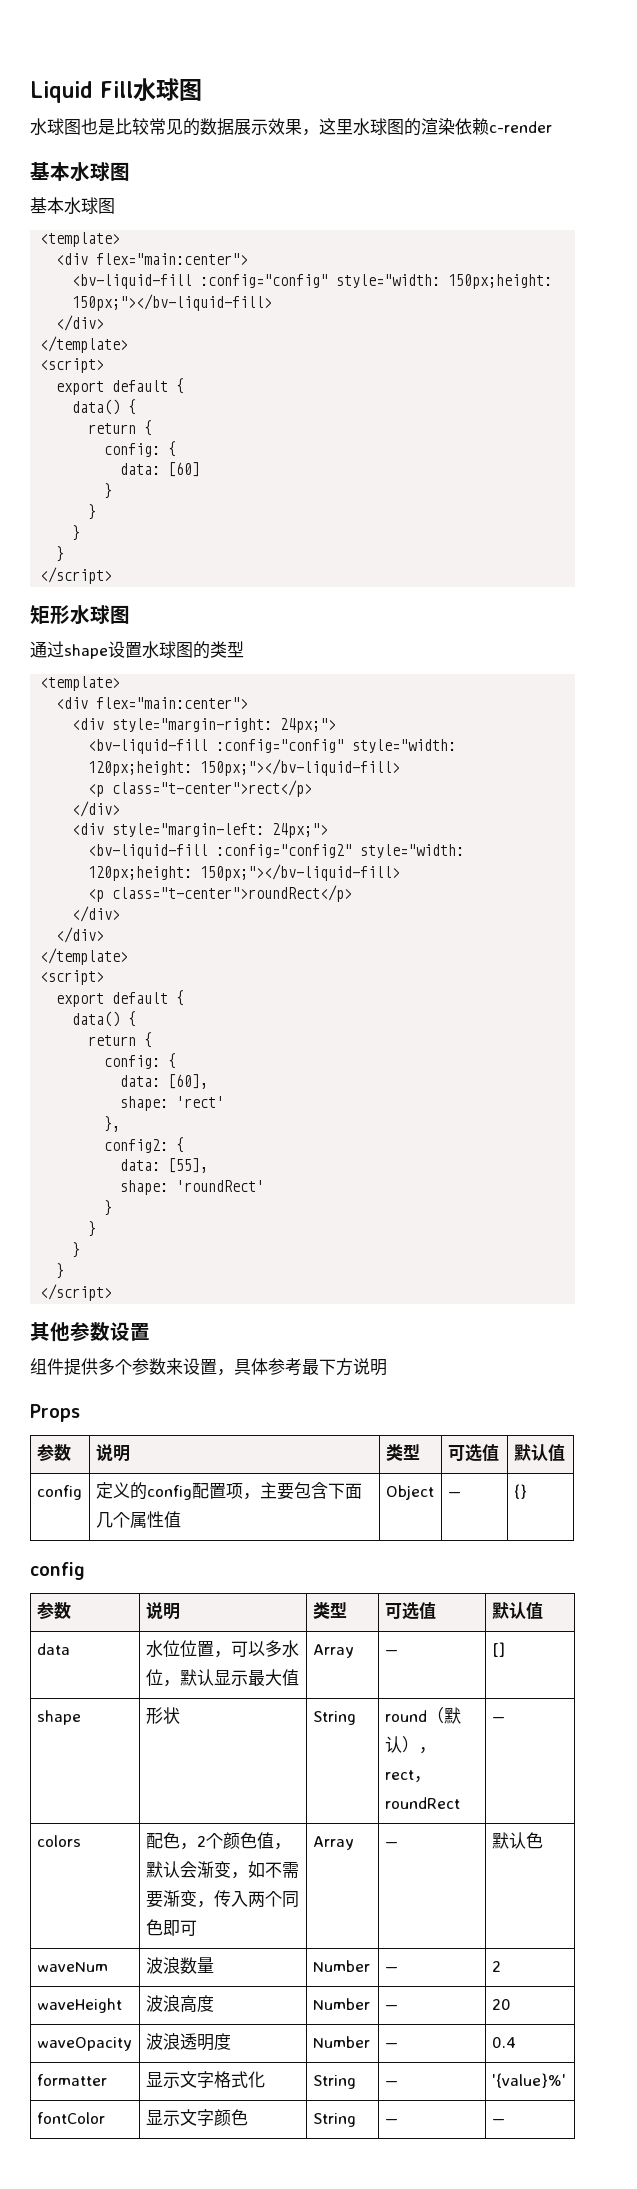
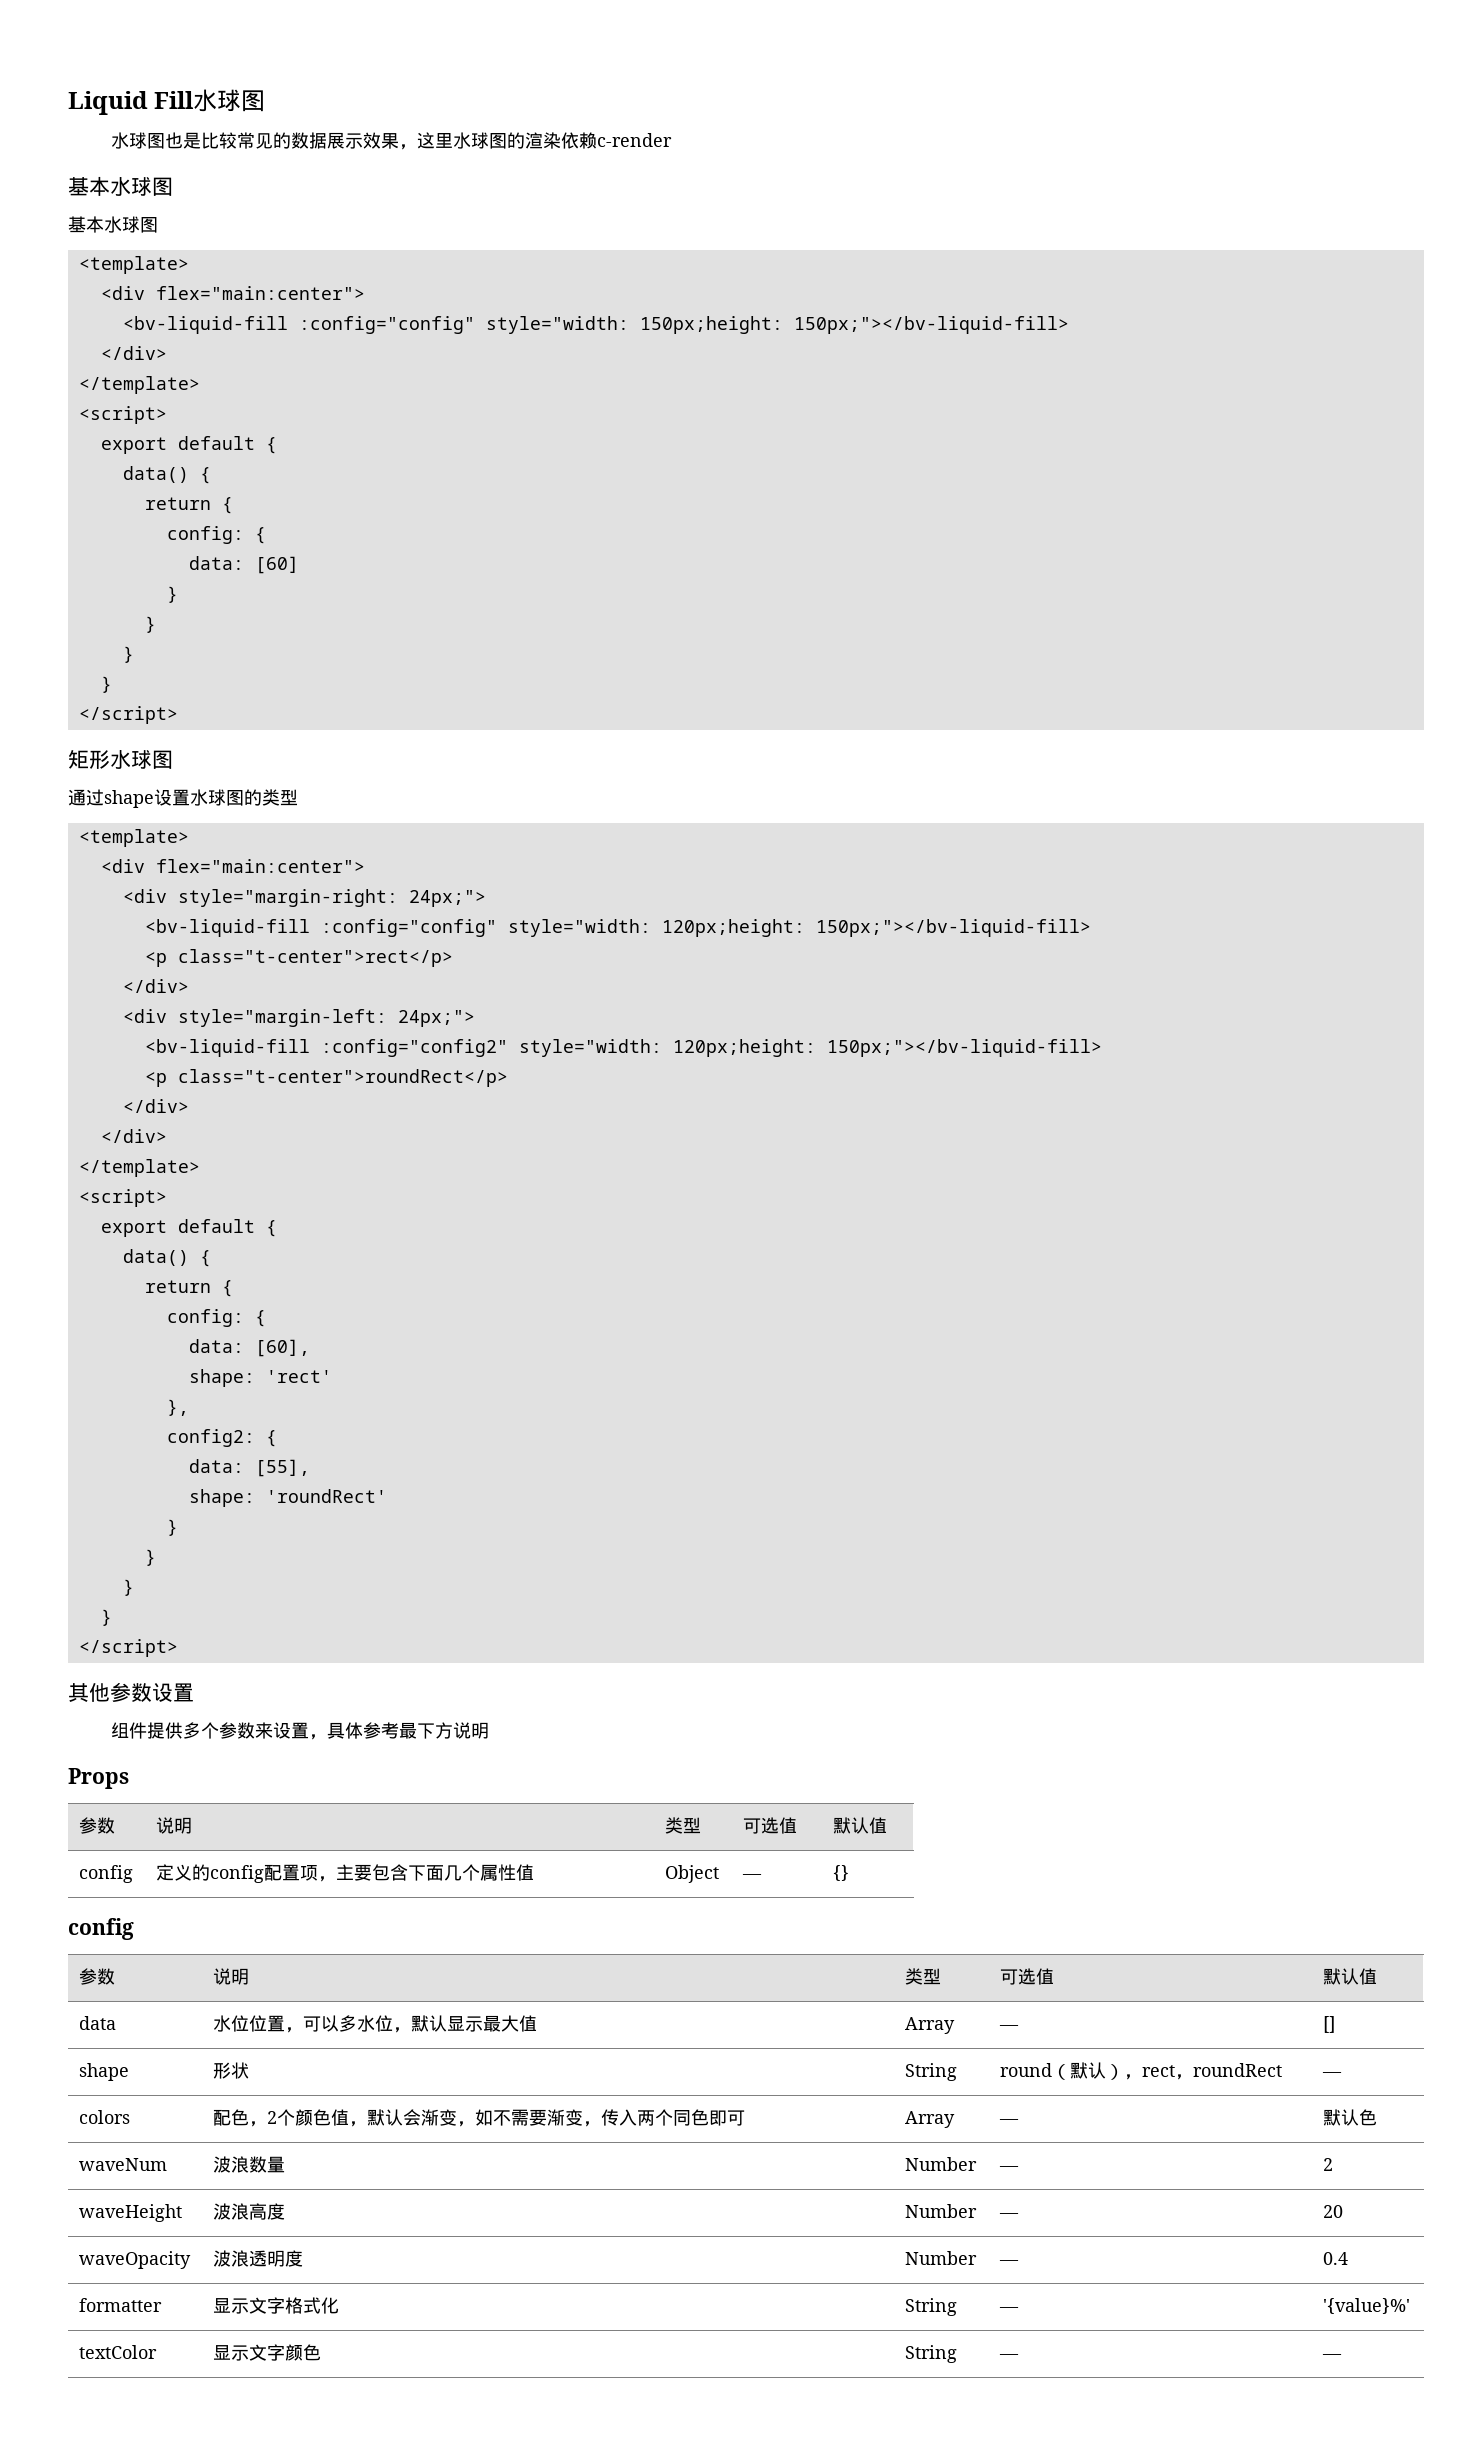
- fontColor | 显示文字颜色 | String | — | —
+ textColor | 显示文字颜色 | String | — | —

